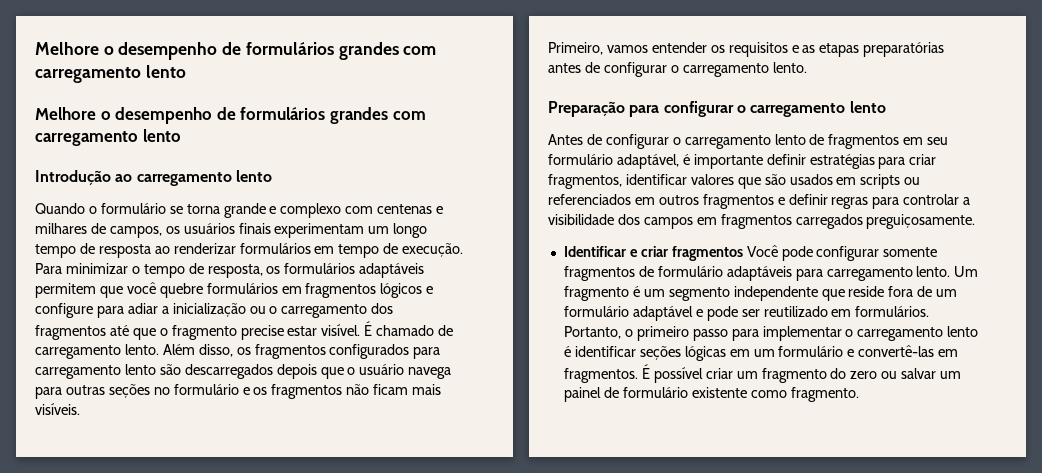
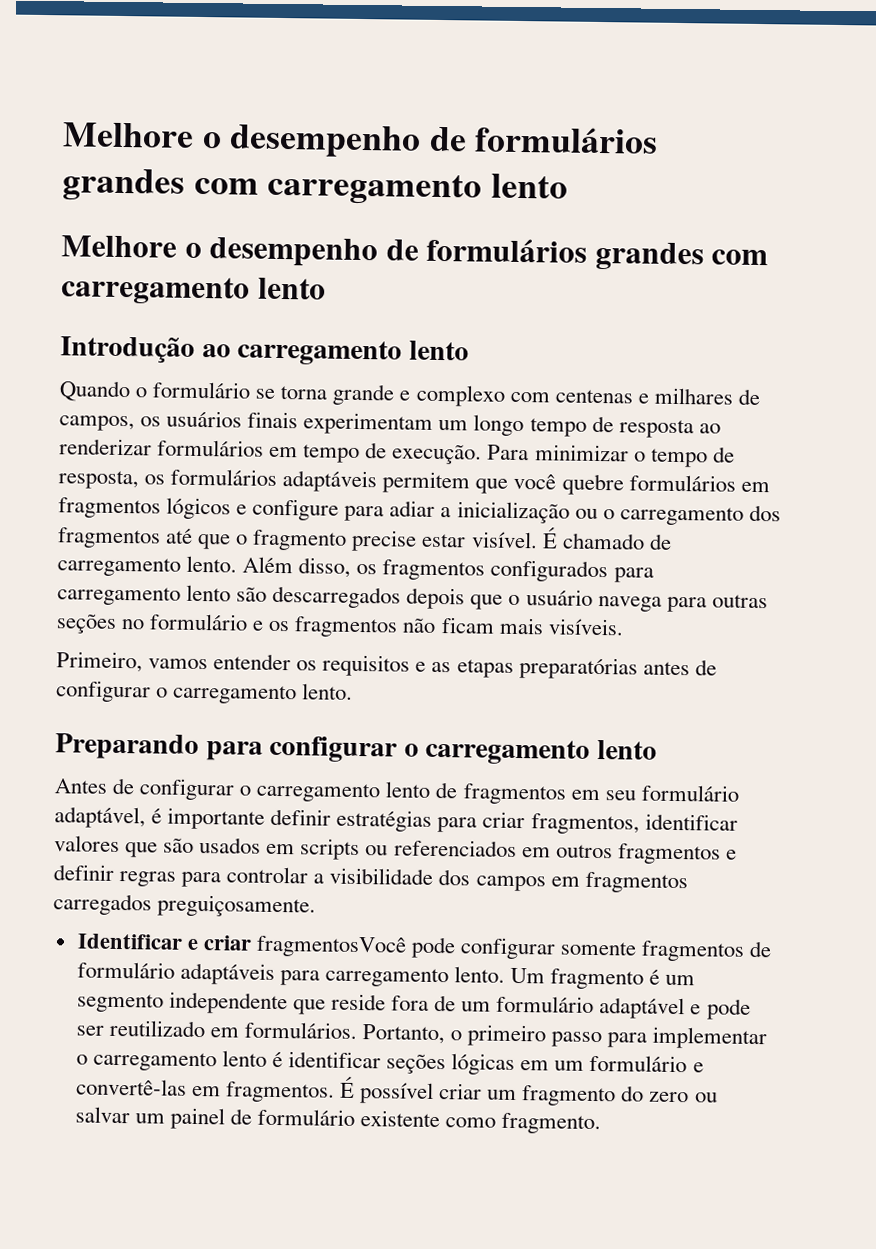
- Preparação para configurar o carregamento lento
+ Preparando para configurar o carregamento lento
- Identificar e criar fragmentos Você pode configurar somente fragmentos de formulário adaptáveis para carregamento lento.
+ Identificar e criar fragmentosVocê pode configurar somente fragmentos de formulário adaptáveis para carregamento lento.

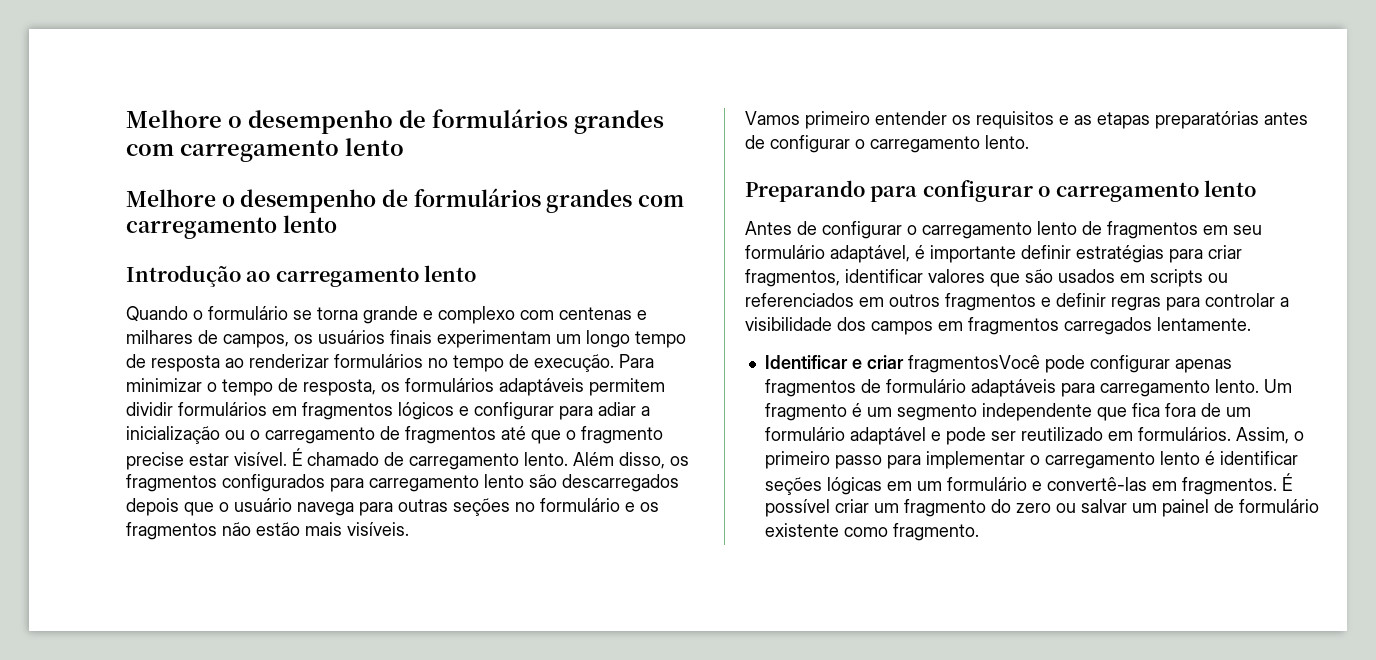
- Quando o formulário se torna grande e complexo com centenas e milhares de campos, os usuários finais experimentam um longo tempo de resposta ao renderizar formulários em tempo de execução.
+ Quando o formulário se torna grande e complexo com centenas e milhares de campos, os usuários finais experimentam um longo tempo de resposta ao renderizar formulários no tempo de execução.
- Para minimizar o tempo de resposta, os formulários adaptáveis permitem que você quebre formulários em fragmentos lógicos e configure para adiar a inicialização ou o carregamento dos fragmentos até que o fragmento precise estar visível.
+ Para minimizar o tempo de resposta, os formulários adaptáveis permitem dividir formulários em fragmentos lógicos e configurar para adiar a inicialização ou o carregamento de fragmentos até que o fragmento precise estar visível.
- Além disso, os fragmentos configurados para carregamento lento são descarregados depois que o usuário navega para outras seções no formulário e os fragmentos não ficam mais visíveis.
+ Além disso, os fragmentos configurados para carregamento lento são descarregados depois que o usuário navega para outras seções no formulário e os fragmentos não estão mais visíveis.
- Primeiro, vamos entender os requisitos e as etapas preparatórias antes de configurar o carregamento lento.
+ Vamos primeiro entender os requisitos e as etapas preparatórias antes de configurar o carregamento lento.
- Antes de configurar o carregamento lento de fragmentos em seu formulário adaptável, é importante definir estratégias para criar fragmentos, identificar valores que são usados em scripts ou referenciados em outros fragmentos e definir regras para controlar a visibilidade dos campos em fragmentos carregados preguiçosamente.
+ Antes de configurar o carregamento lento de fragmentos em seu formulário adaptável, é importante definir estratégias para criar fragmentos, identificar valores que são usados em scripts ou referenciados em outros fragmentos e definir regras para controlar a visibilidade dos campos em fragmentos carregados lentamente.
- Identificar e criar fragmentosVocê pode configurar somente fragmentos de formulário adaptáveis para carregamento lento.
+ Identificar e criar fragmentosVocê pode configurar apenas fragmentos de formulário adaptáveis para carregamento lento.
- Um fragmento é um segmento independente que reside fora de um formulário adaptável e pode ser reutilizado em formulários.
+ Um fragmento é um segmento independente que fica fora de um formulário adaptável e pode ser reutilizado em formulários.
- Portanto, o primeiro passo para implementar o carregamento lento é identificar seções lógicas em um formulário e convertê-las em fragmentos.
+ Assim, o primeiro passo para implementar o carregamento lento é identificar seções lógicas em um formulário e convertê-las em fragmentos.

